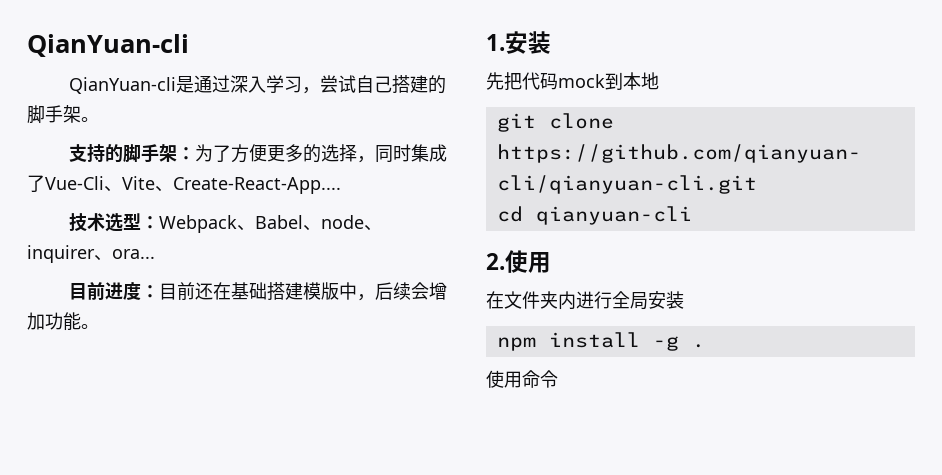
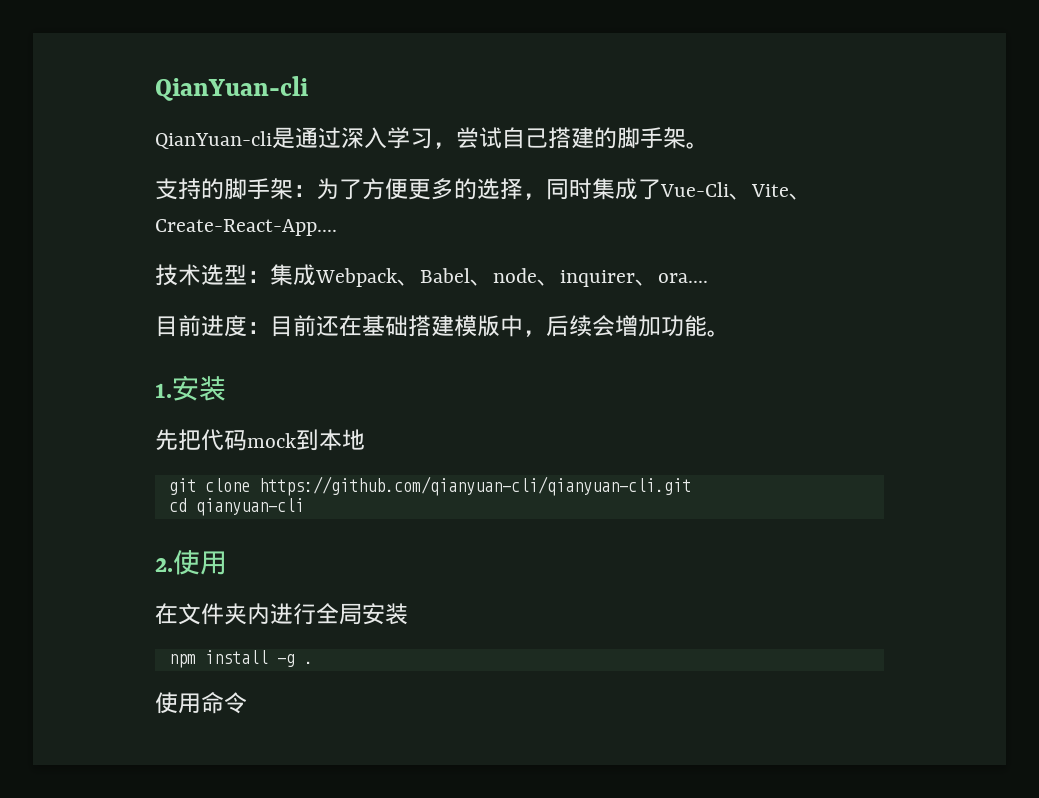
- 技术选型：Webpack、Babel、node、inquirer、ora...
+ 技术选型：集成Webpack、Babel、node、inquirer、ora....

